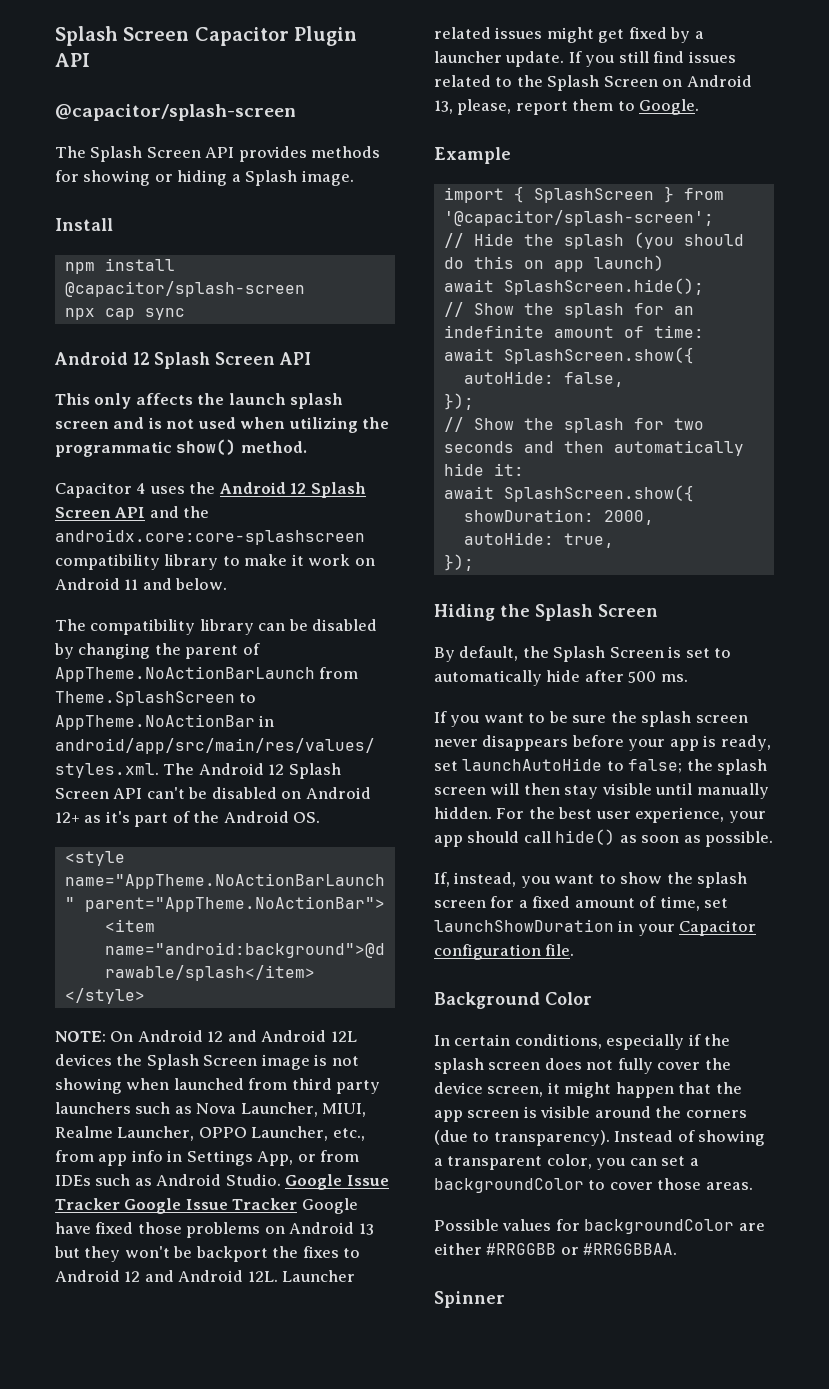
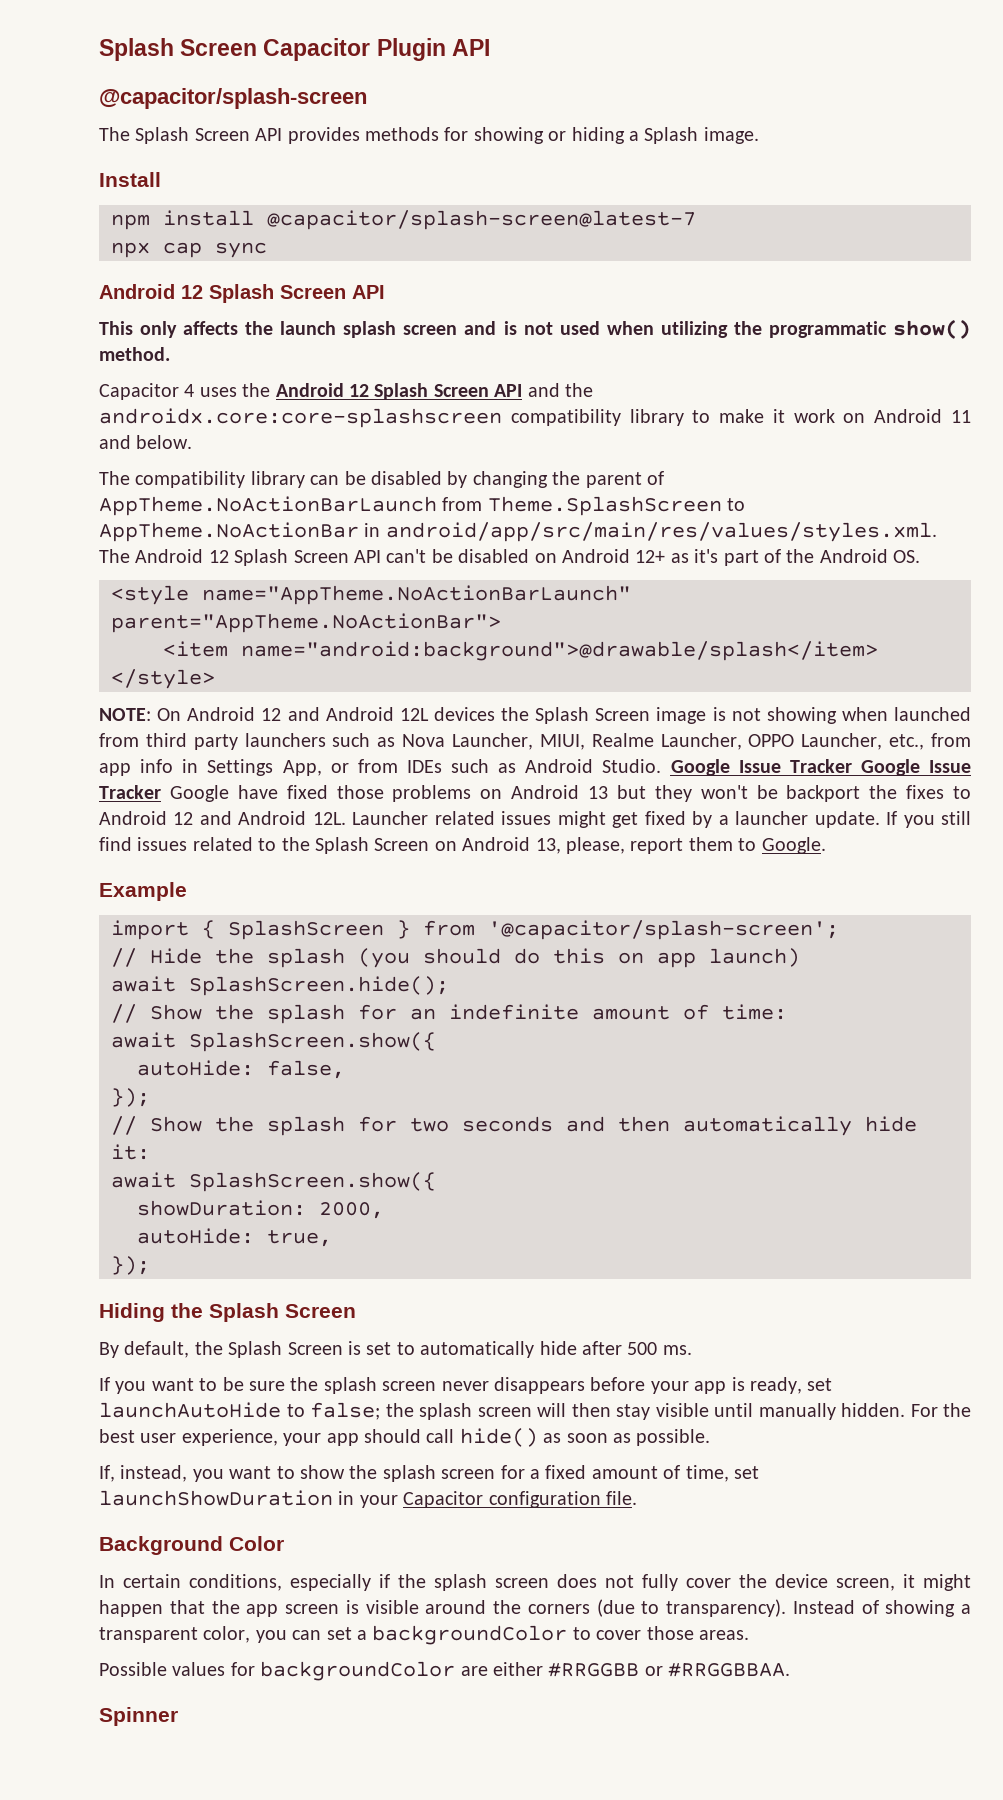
- npm install @capacitor/splash-screen
+ npm install @capacitor/splash-screen@latest-7

